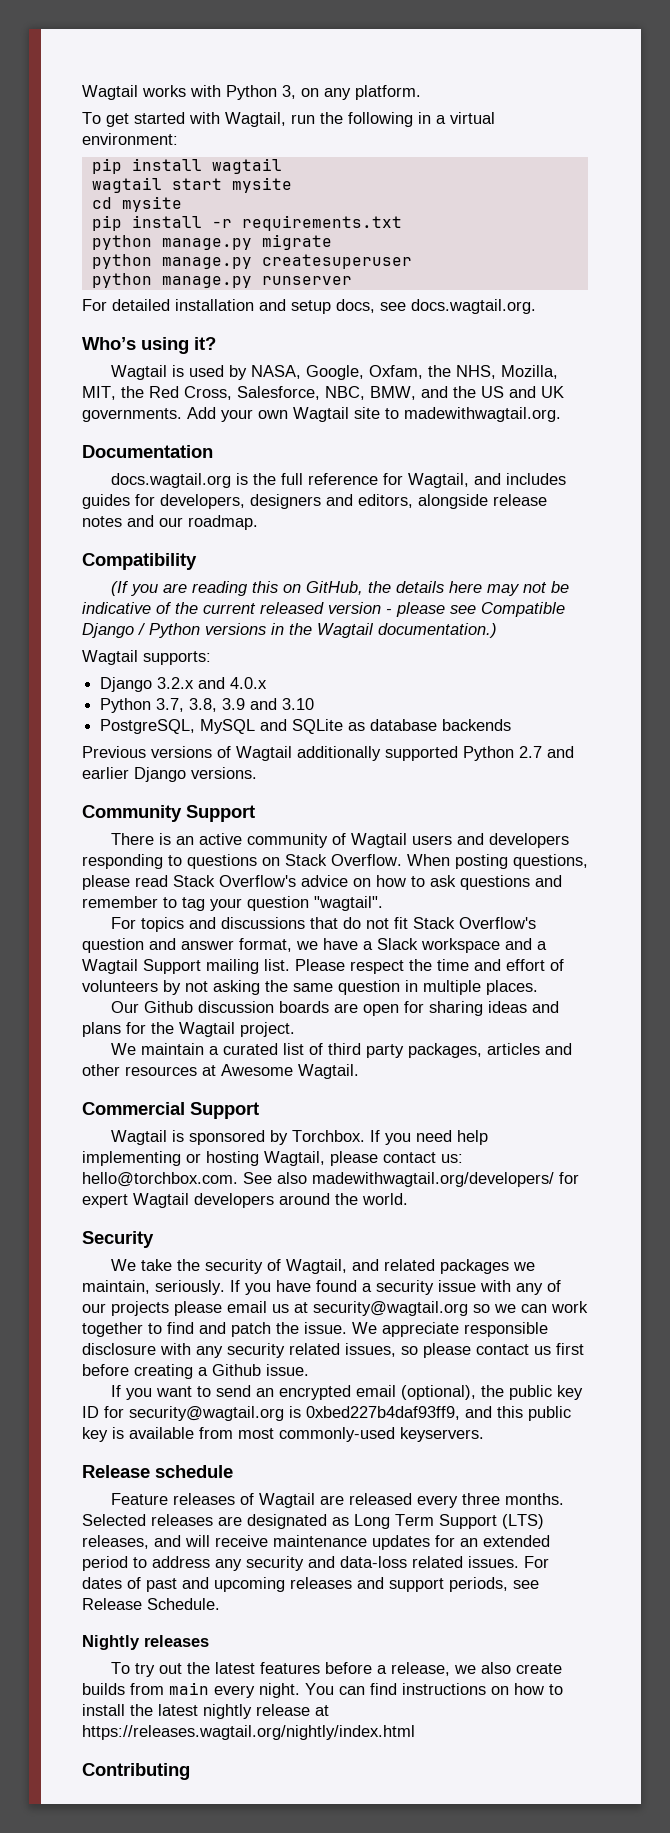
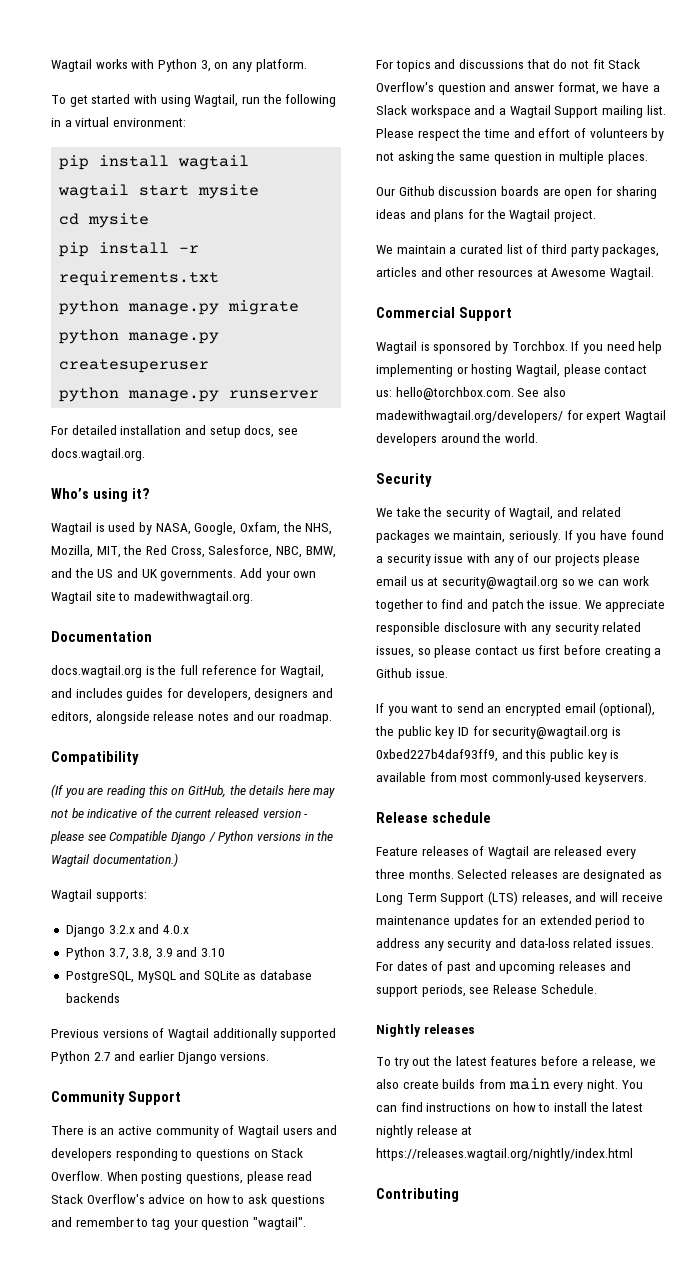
- To get started with Wagtail, run the following in a virtual environment:
+ To get started with using Wagtail, run the following in a virtual environment:

